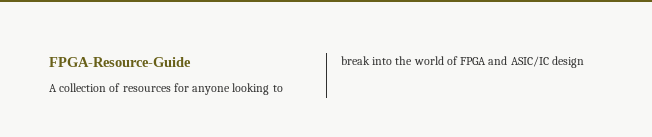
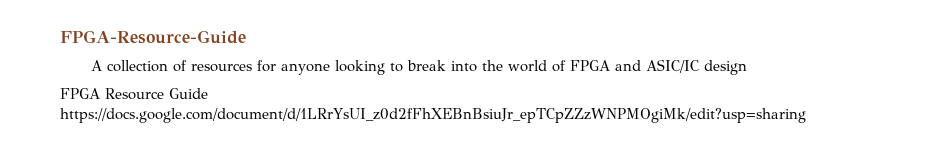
+ FPGA Resource Guide https://docs.google.com/document/d/1LRrYsUI_z0d2fFhXEBnBsiuJr_epTCpZZzWNPMOgiMk/edit?usp=sharing

